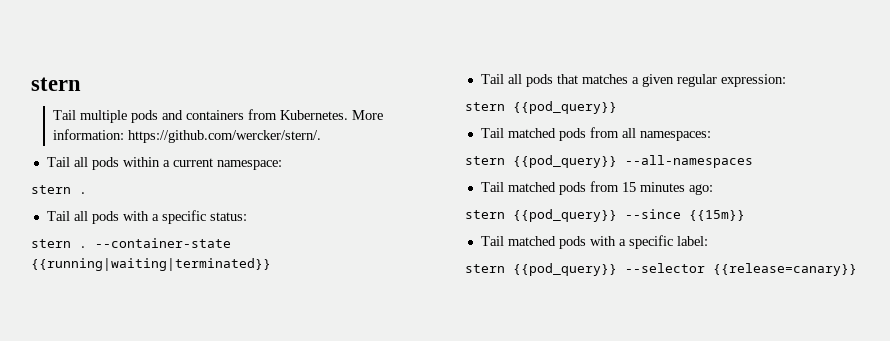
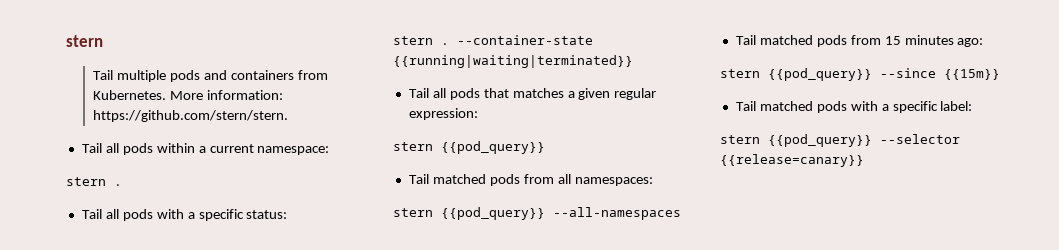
- More information: https://github.com/wercker/stern/.
+ More information: https://github.com/stern/stern.

